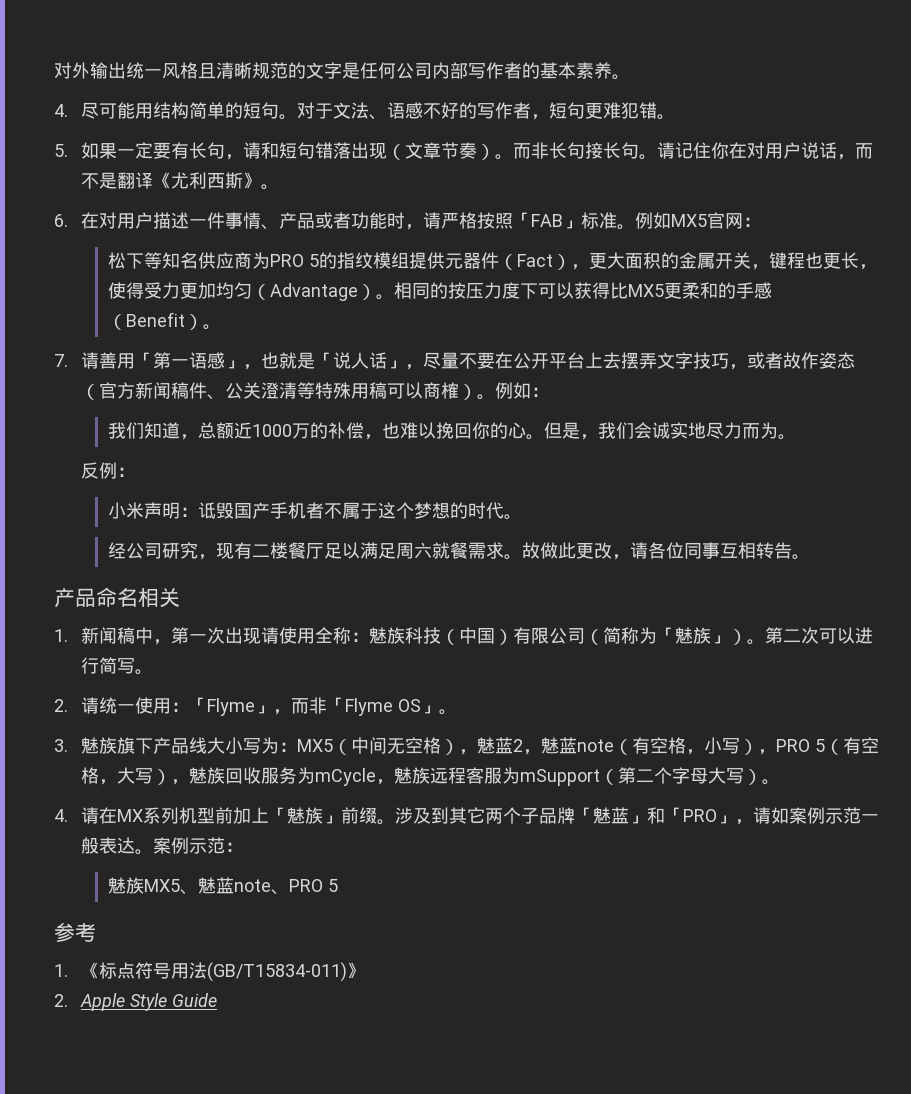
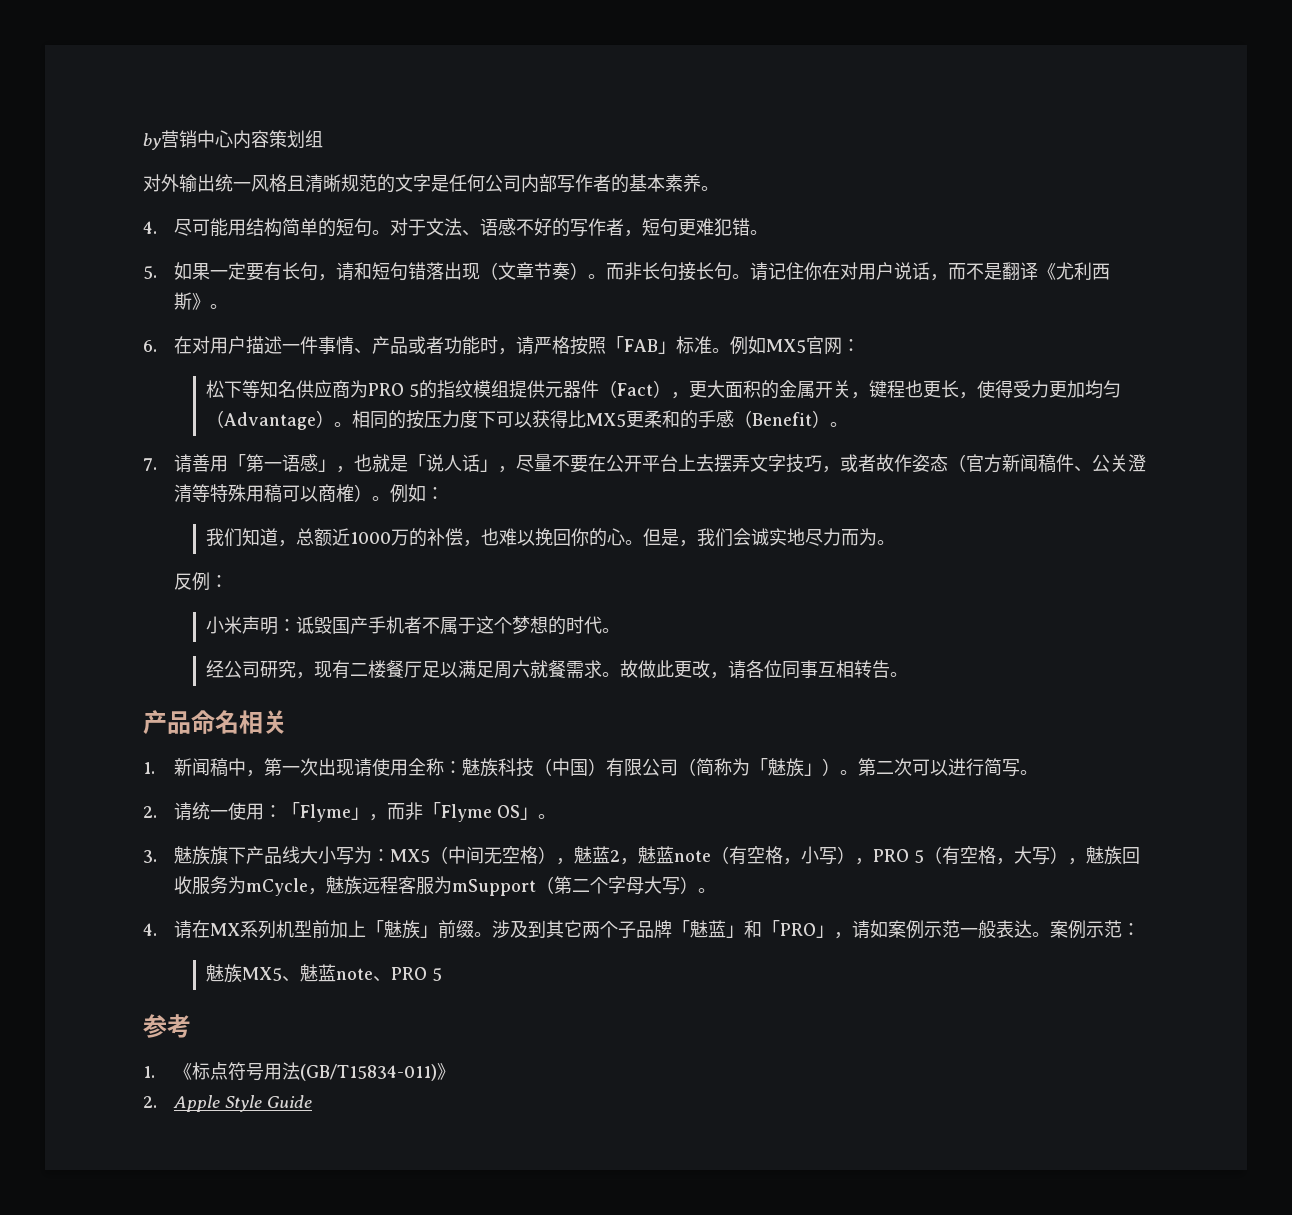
+ by营销中心内容策划组

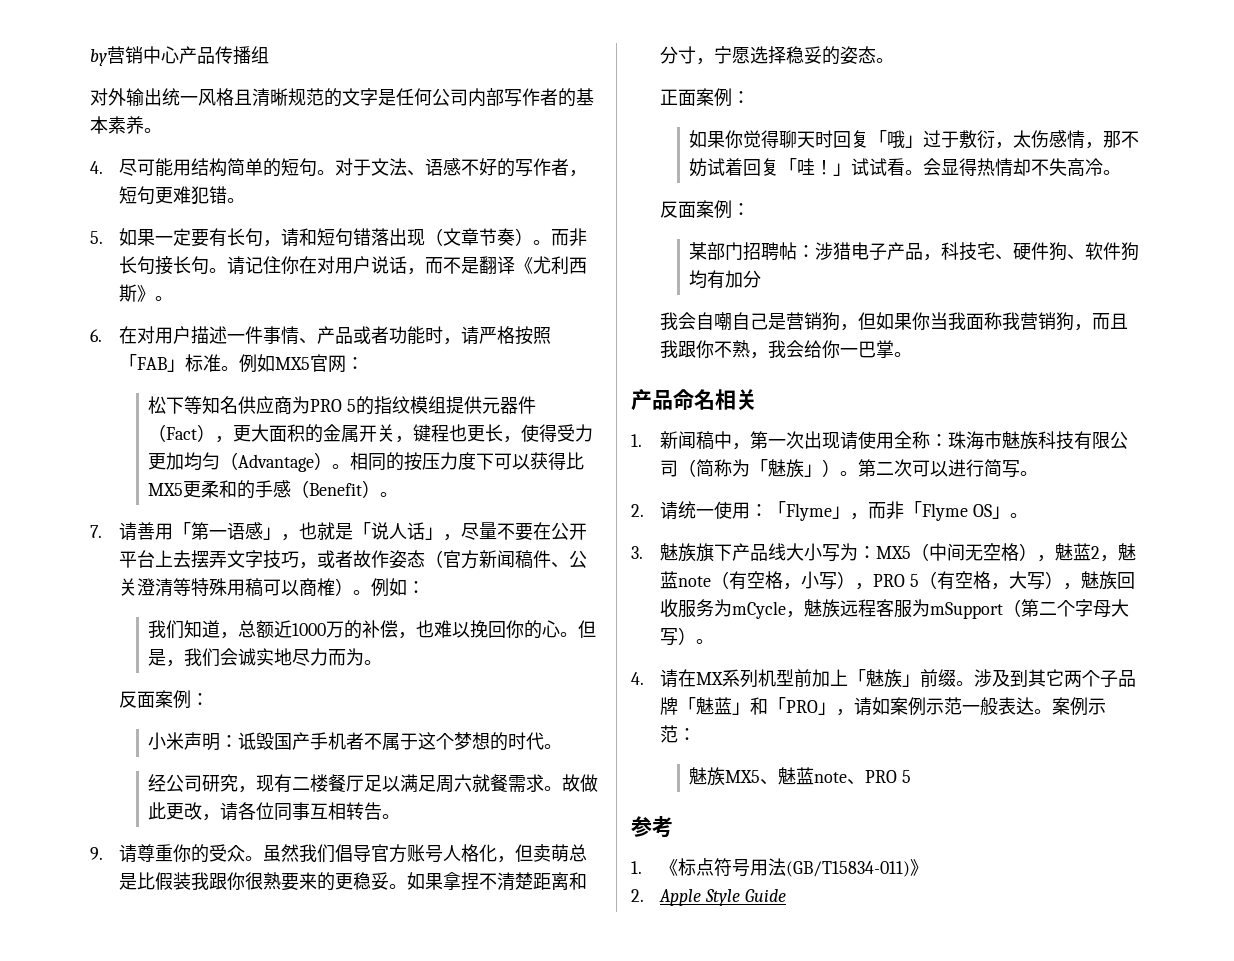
- by营销中心内容策划组
+ by营销中心产品传播组
  但是，我们会诚实地尽力而为。
- 反例：
+ 反面案例：
+ 9.请尊重你的受众。虽然我们倡导官方账号人格化，但卖萌总是比假装我跟你很熟要来的更稳妥。如果拿捏不清楚距离和分寸，宁愿选择稳妥的姿态。
+ 正面案例：
+ 如果你觉得聊天时回复「哦」过于敷衍，太伤感情，那不妨试着回复「哇！」试试看。会显得热情却不失高冷。
+ 反面案例：
+ 某部门招聘帖：涉猎电子产品，科技宅、硬件狗、软件狗均有加分
+ 我会自嘲自己是营销狗，但如果你当我面称我营销狗，而且我跟你不熟，我会给你一巴掌。
- 1.新闻稿中，第一次出现请使用全称：魅族科技（中国）有限公司（简称为「魅族」）。
+ 1.新闻稿中，第一次出现请使用全称：珠海市魅族科技有限公司（简称为「魅族」）。

